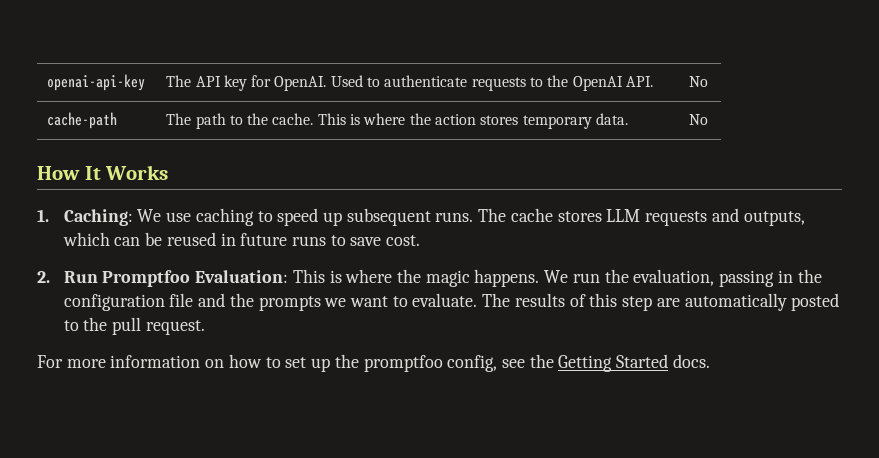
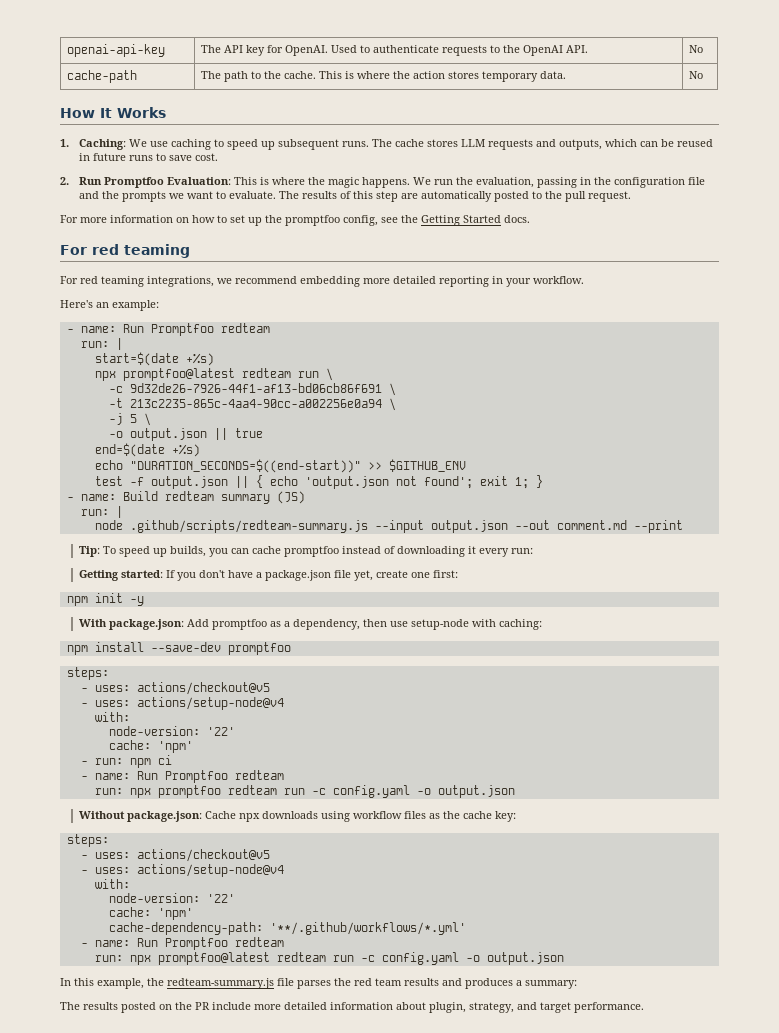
  For more information on how to set up the promptfoo config, see the Getting Started docs.
+ For red teaming
+ For red teaming integrations, we recommend embedding more detailed reporting in your workflow.
+ Here's an example:
+ - name: Run Promptfoo redteam
+ run: |
+ start=$(date +%s)
+ npx promptfoo@latest redteam run \
+ -c 9d32de26-7926-44f1-af13-bd06cb86f691 \
+ -t 213c2235-865c-4aa4-90cc-a002256e0a94 \
+ -j 5 \
+ -o output.json || true
+ end=$(date +%s)
+ echo "DURATION_SECONDS=$((end-start))" >> $GITHUB_ENV
+ test -f output.json || { echo 'output.json not found'; exit 1; }
+ - name: Build redteam summary (JS)
+ run: |
+ node .github/scripts/redteam-summary.js --input output.json --out comment.md --print
+ Tip: To speed up builds, you can cache promptfoo instead of downloading it every run:
+ Getting started: If you don't have a package.json file yet, create one first:
+ npm init -y
+ With package.json: Add promptfoo as a dependency, then use setup-node with caching:
+ npm install --save-dev promptfoo
+ steps:
+ - uses: actions/checkout@v5
+ - uses: actions/setup-node@v4
+ with:
+ node-version: '22'
+ cache: 'npm'
+ - run: npm ci
+ - name: Run Promptfoo redteam
+ run: npx promptfoo redteam run -c config.yaml -o output.json
+ Without package.json: Cache npx downloads using workflow files as the cache key:
+ steps:
+ - uses: actions/checkout@v5
+ - uses: actions/setup-node@v4
+ with:
+ node-version: '22'
+ cache: 'npm'
+ cache-dependency-path: '**/.github/workflows/*.yml'
+ - name: Run Promptfoo redteam
+ run: npx promptfoo@latest redteam run -c config.yaml -o output.json
+ In this example, the redteam-summary.js file parses the red team results and produces a summary:
+ The results posted on the PR include more detailed information about plugin, strategy, and target performance.

